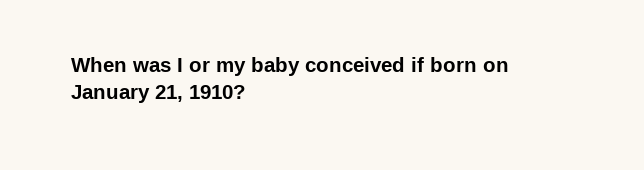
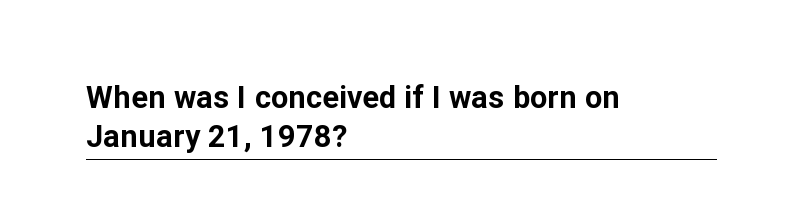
- When was I or my baby conceived if born on January 21, 1910?
+ When was I conceived if I was born on January 21, 1978?

